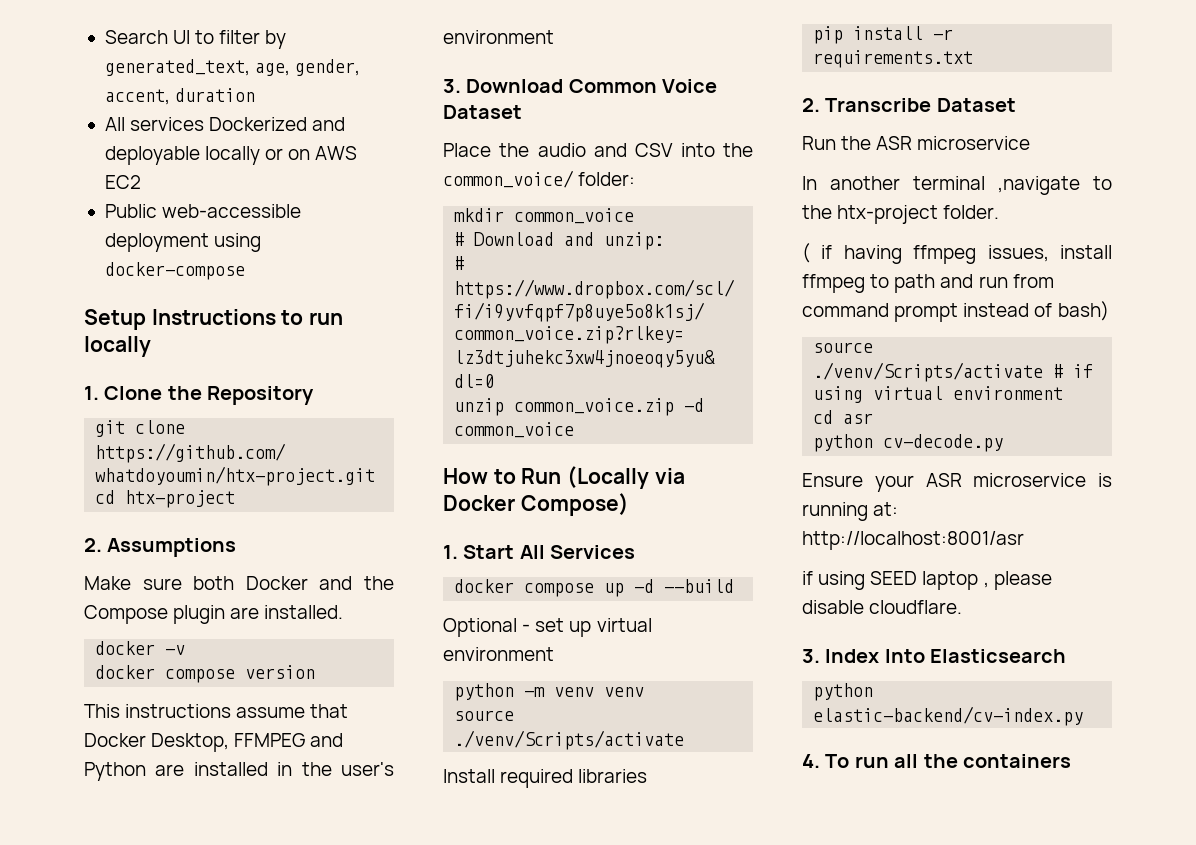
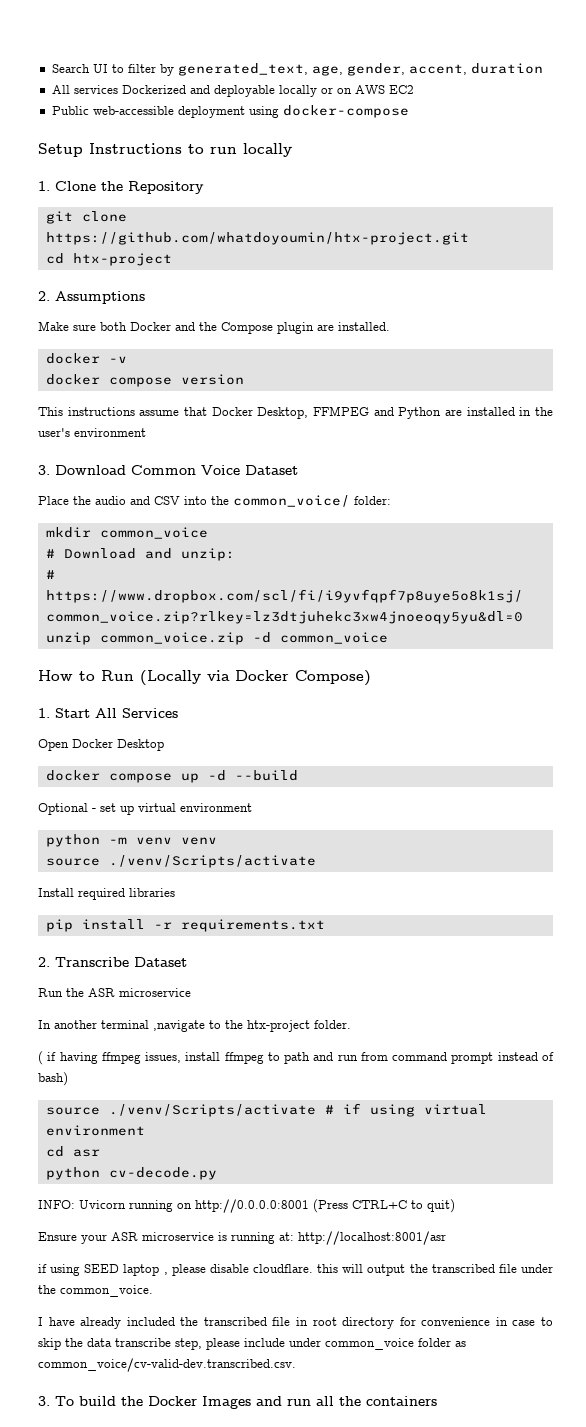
+ Open Docker Desktop
+ INFO: Uvicorn running on http://0.0.0.0:8001 (Press CTRL+C to quit)
- if using SEED laptop , please disable cloudflare.
- 3. Index Into Elasticsearch
- python elastic-backend/cv-index.py
- 4. To run all the containers
+ if using SEED laptop , please disable cloudflare. this will output the transcribed file under the common_voice.
+ I have already included the transcribed file in root directory for convenience in case to skip the data transcribe step, please include under common_voice folder as common_voice/cv-valid-dev.transcribed.csv.
+ 3. To build the Docker Images and run all the containers

